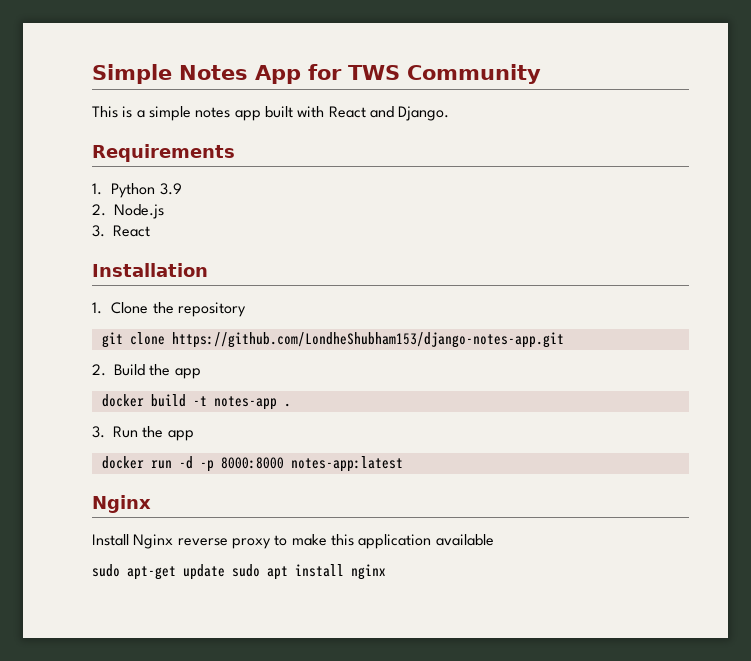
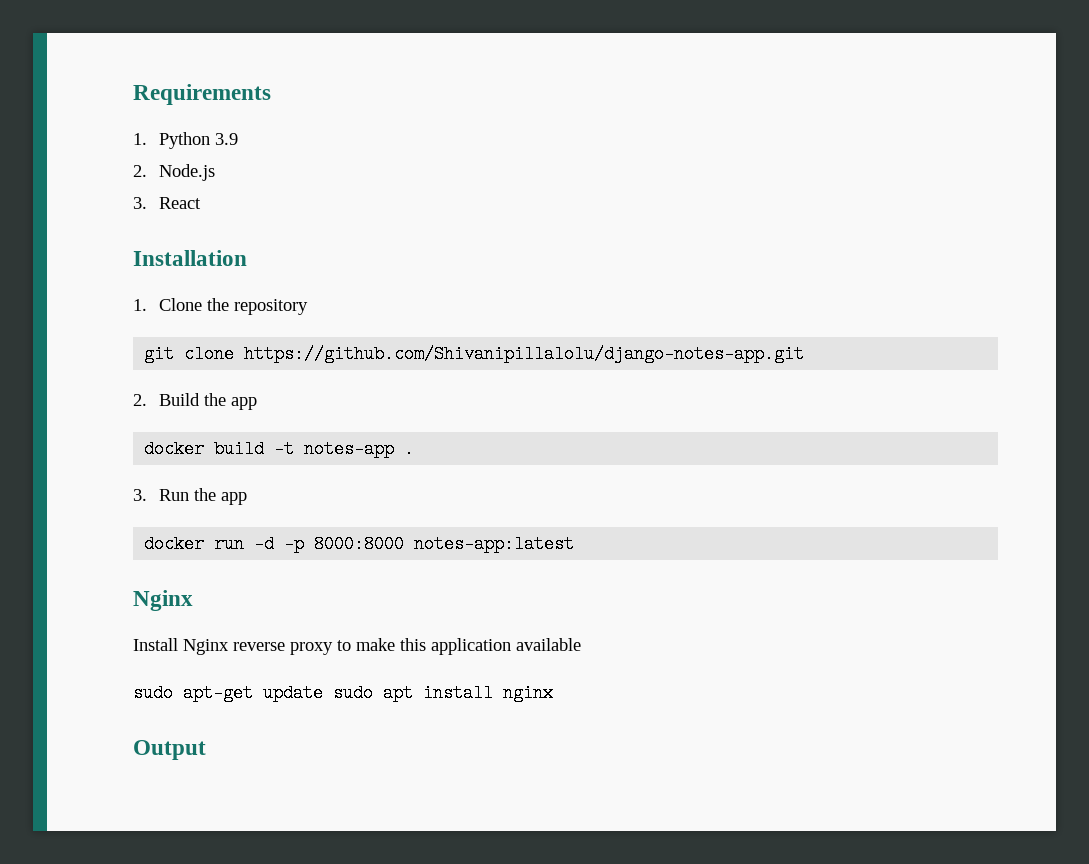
- Simple Notes App for TWS Community
- This is a simple notes app built with React and Django.
- git clone https://github.com/LondheShubham153/django-notes-app.git
+ git clone https://github.com/Shivanipillalolu/django-notes-app.git
+ Output

